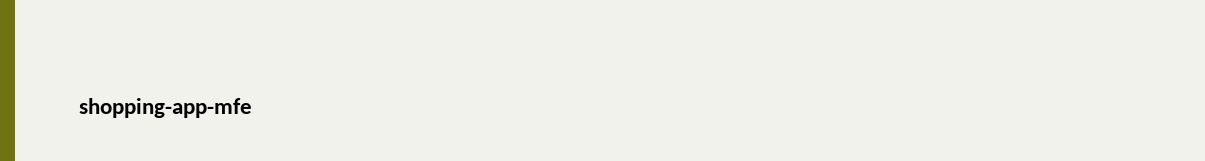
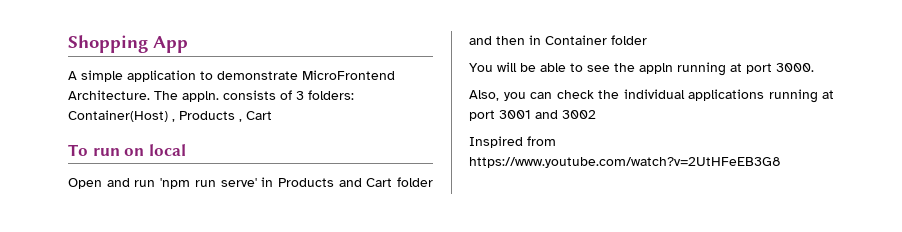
- shopping-app-mfe
+ Shopping App
+ A simple application to demonstrate MicroFrontend Architecture. The appln. consists of 3 folders: Container(Host) , Products , Cart
+ To run on local
+ Open and run 'npm run serve' in Products and Cart folder and then in Container folder
+ You will be able to see the appln running at port 3000.
+ Also, you can check the individual applications running at port 3001 and 3002
+ Inspired from https://www.youtube.com/watch?v=2UtHFeEB3G8

